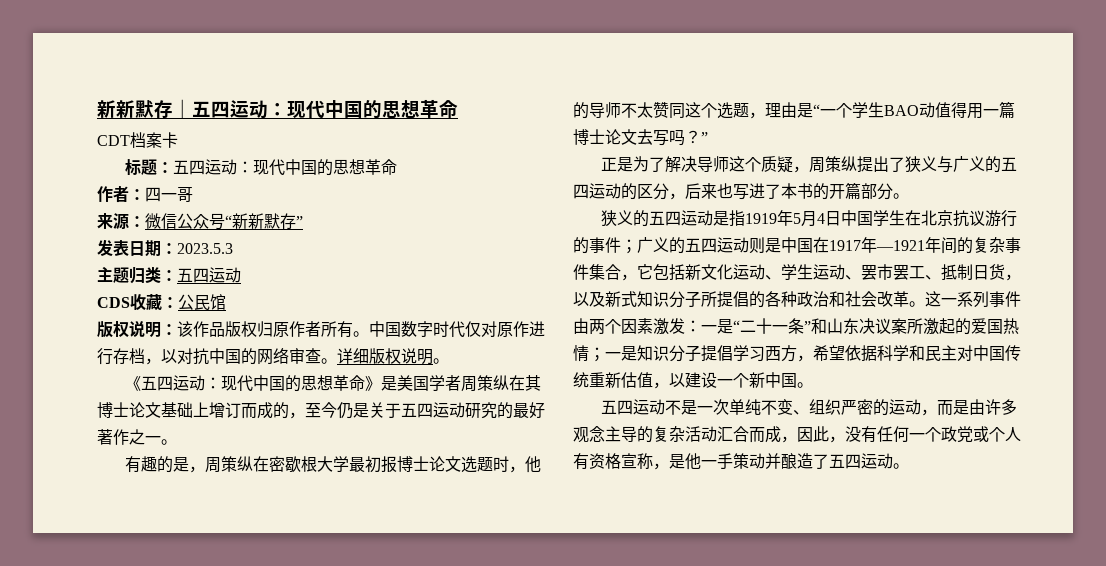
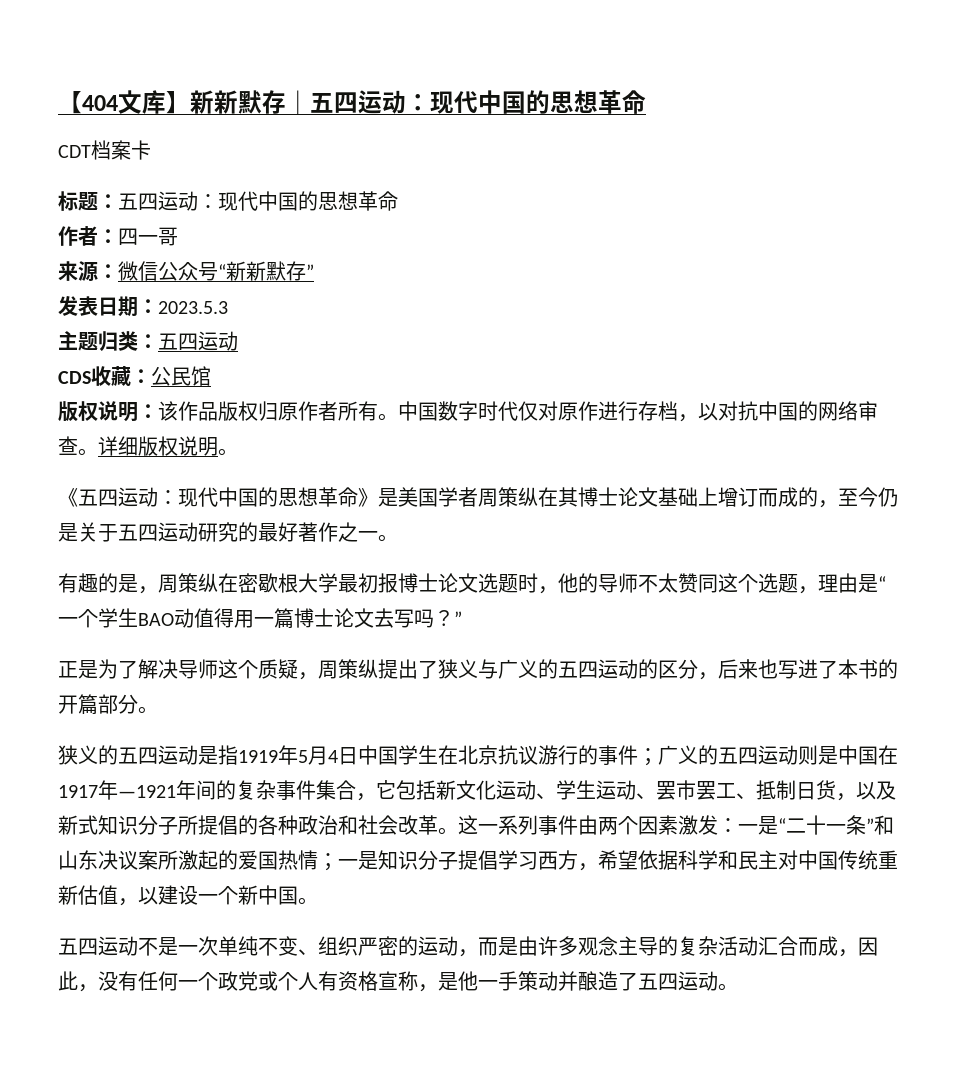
- 新新默存｜五四运动：现代中国的思想革命
+ 【404文库】新新默存｜五四运动：现代中国的思想革命

